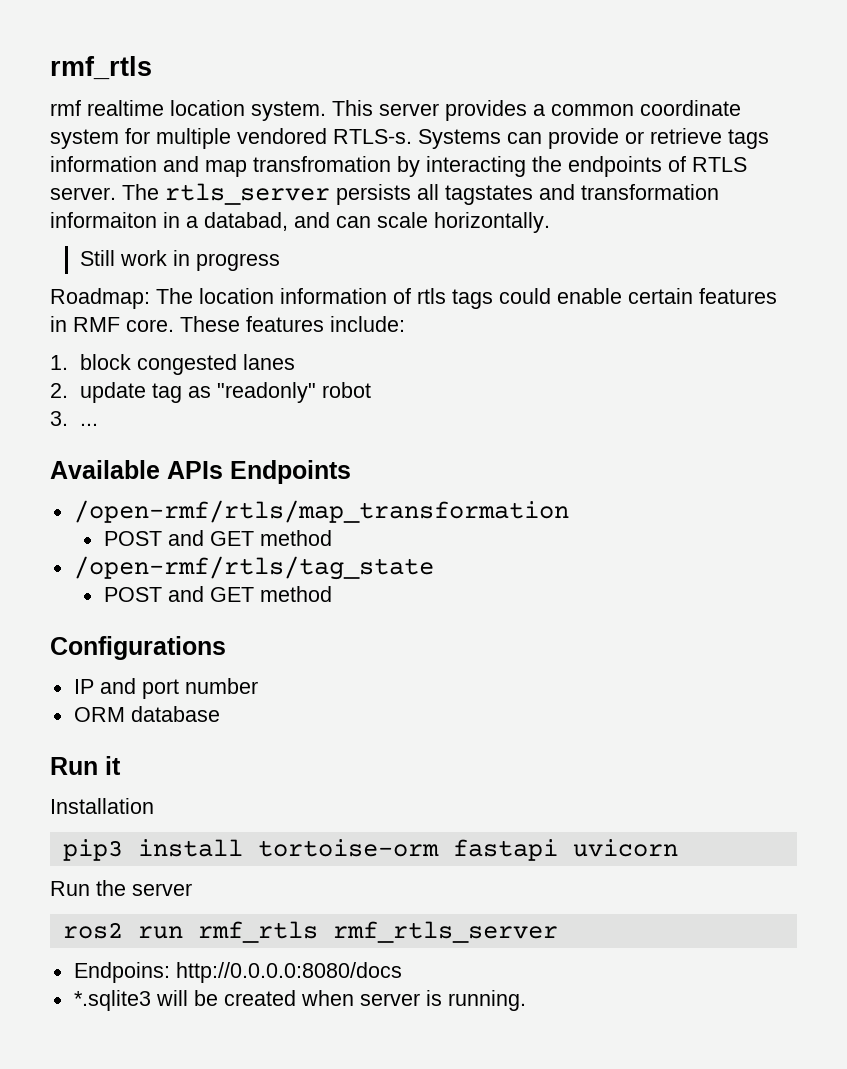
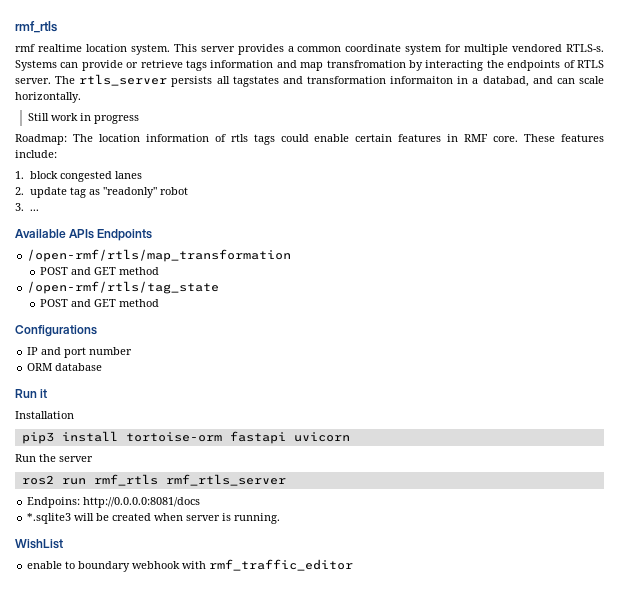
- Endpoins: http://0.0.0.0:8080/docs
+ Endpoins: http://0.0.0.0:8081/docs
+ WishList
+ enable to boundary webhook with rmf_traffic_editor

